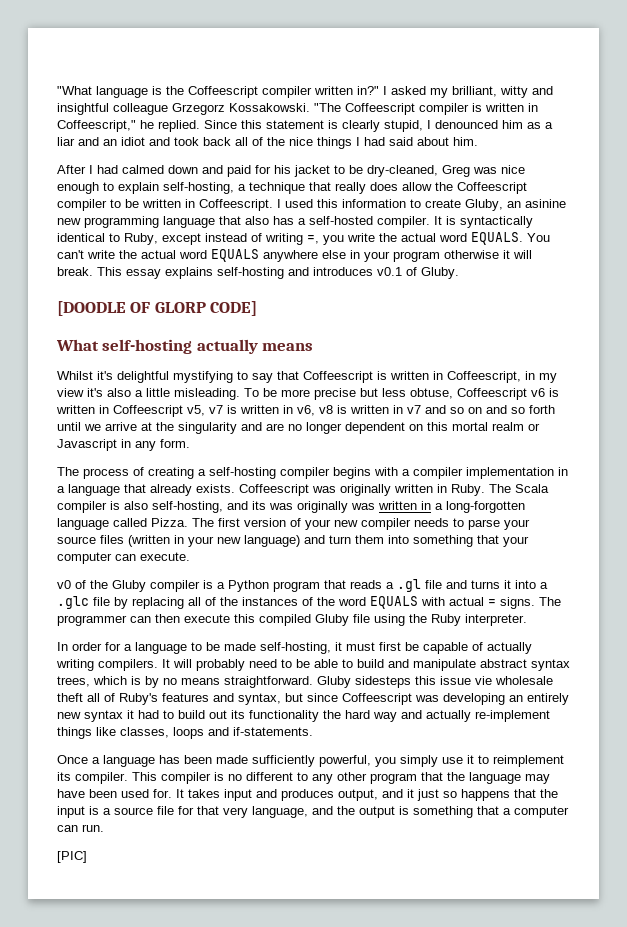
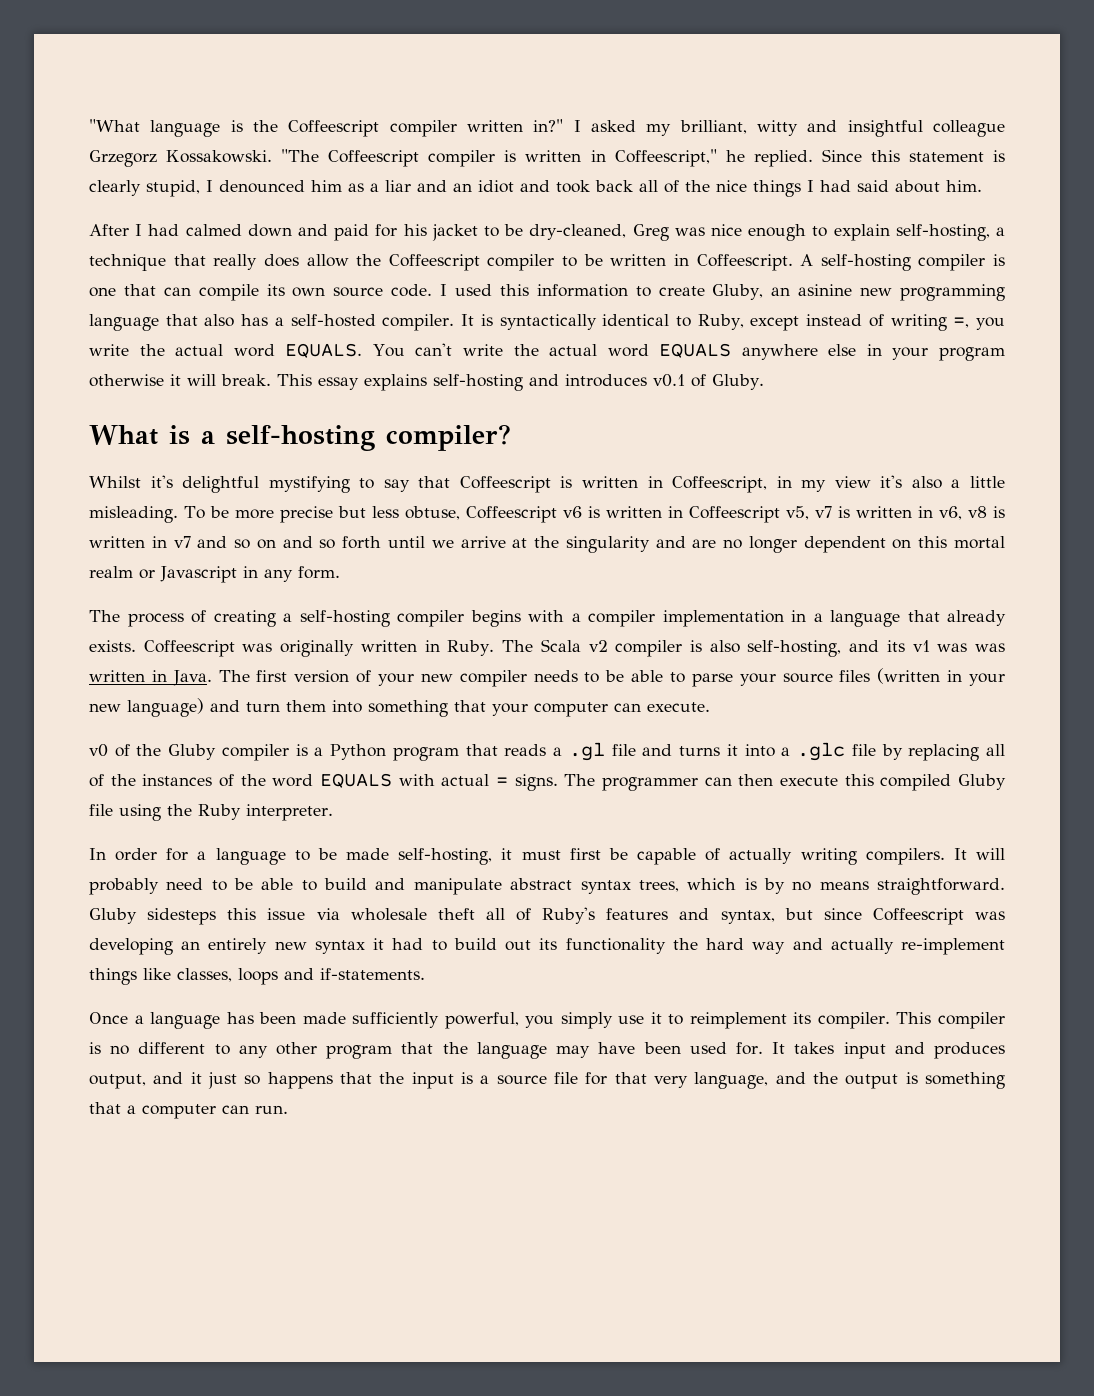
+ A self-hosting compiler is one that can compile its own source code.
- [DOODLE OF GLORP CODE]
- What self-hosting actually means
+ What is a self-hosting compiler?
- The Scala compiler is also self-hosting, and its was originally was written in a long-forgotten language called Pizza.
+ The Scala v2 compiler is also self-hosting, and its v1 was was written in Java.
- The first version of your new compiler needs to parse your source files (written in your new language) and turn them into something that your computer can execute.
+ The first version of your new compiler needs to be able to parse your source files (written in your new language) and turn them into something that your computer can execute.
- Gluby sidesteps this issue vie wholesale theft all of Ruby's features and syntax, but since Coffeescript was developing an entirely new syntax it had to build out its functionality the hard way and actually re-implement things like classes, loops and if-statements.
+ Gluby sidesteps this issue via wholesale theft all of Ruby's features and syntax, but since Coffeescript was developing an entirely new syntax it had to build out its functionality the hard way and actually re-implement things like classes, loops and if-statements.
- [PIC]

